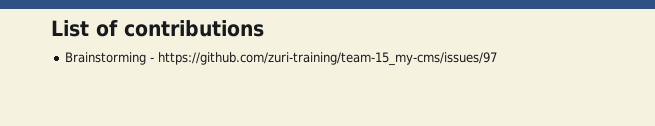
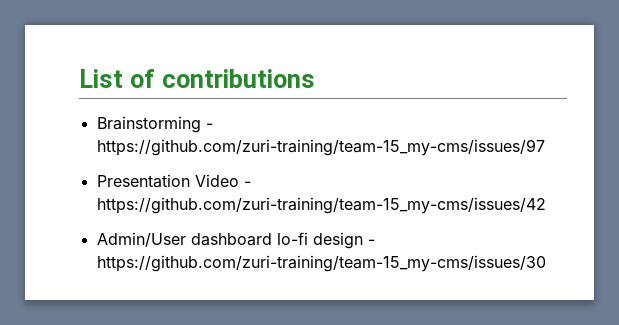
+ Presentation Video - https://github.com/zuri-training/team-15_my-cms/issues/42
+ Admin/User dashboard lo-fi design - https://github.com/zuri-training/team-15_my-cms/issues/30

